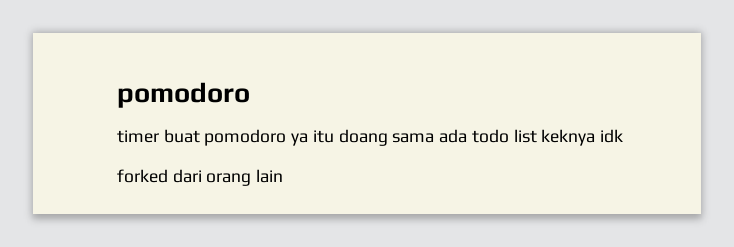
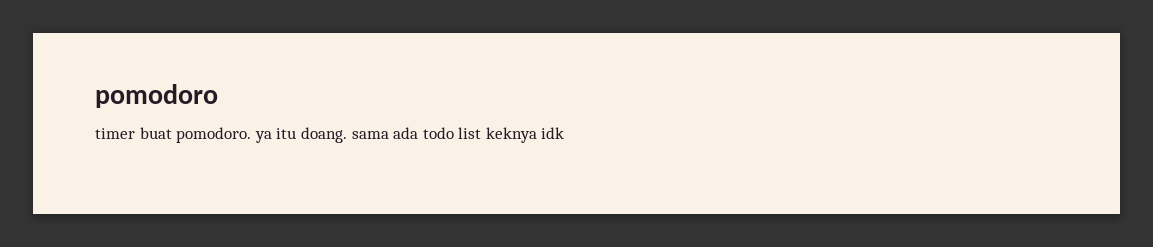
- timer buat pomodoro ya itu doang sama ada todo list keknya idk
+ timer buat pomodoro. ya itu doang. sama ada todo list keknya idk
- forked dari orang lain

